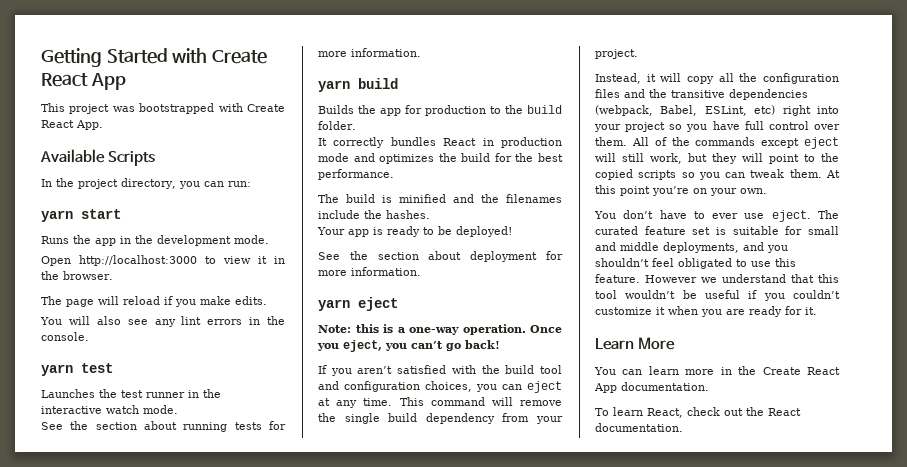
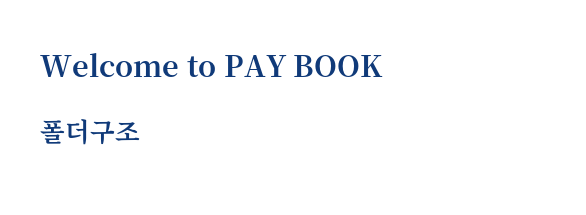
- Getting Started with Create React App
- This project was bootstrapped with Create React App.
- Available Scripts
- In the project directory, you can run:
- yarn start
- Runs the app in the development mode.
- Open http://localhost:3000 to view it in the browser.
- The page will reload if you make edits.
- You will also see any lint errors in the console.
- yarn test
- Launches the test runner in the interactive watch mode.
- See the section about running tests for more information.
- yarn build
- Builds the app for production to the build folder.
- It correctly bundles React in production mode and optimizes the build for the best performance.
- The build is minified and the filenames include the hashes.
- Your app is ready to be deployed!
- See the section about deployment for more information.
- yarn eject
- Note: this is a one-way operation. Once you eject, you can’t go back!
- If you aren’t satisfied with the build tool and configuration choices, you can eject at any time. This command will remove the single build dependency from your project.
- Instead, it will copy all the configuration files and the transitive dependencies (webpack, Babel, ESLint, etc) right into your project so you have full control over them. All of the commands except eject will still work, but they will point to the copied scripts so you can tweak them. At this point you’re on your own.
- You don’t have to ever use eject. The curated feature set is suitable for small and middle deployments, and you shouldn’t feel obligated to use this feature. However we understand that this tool wouldn’t be useful if you couldn’t customize it when you are ready for it.
- Learn More
- You can learn more in the Create React App documentation.
- To learn React, check out the React documentation.
+ Welcome to PAY BOOK
+ 폴더구조

